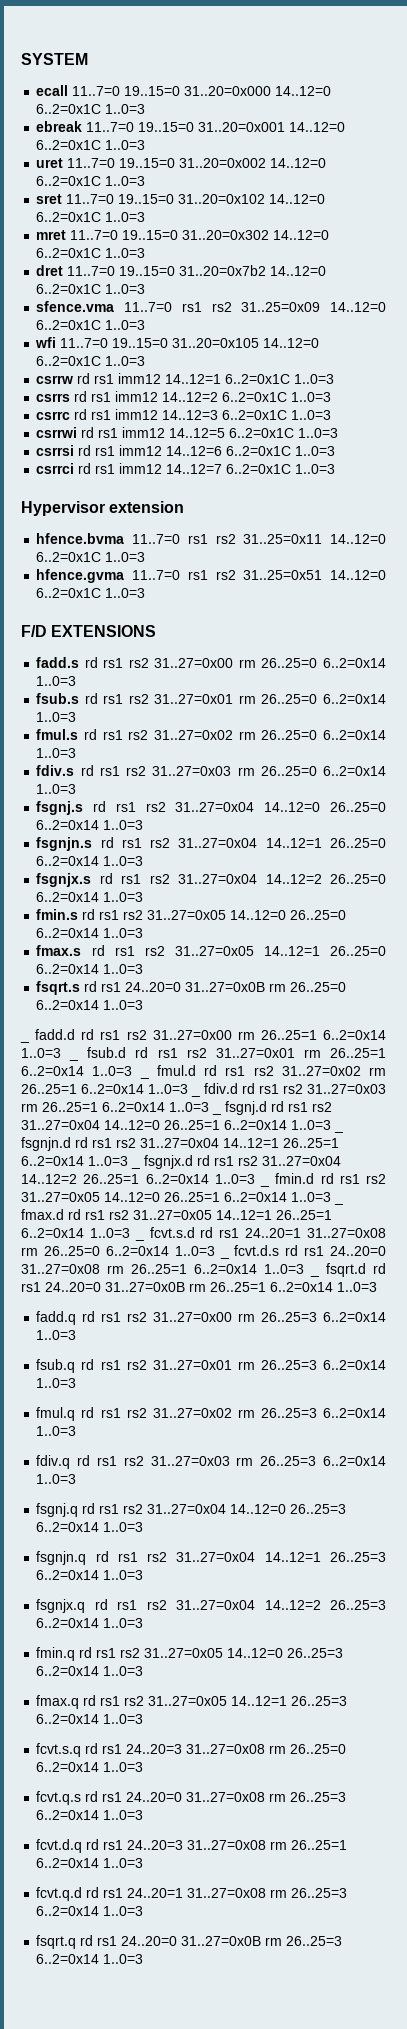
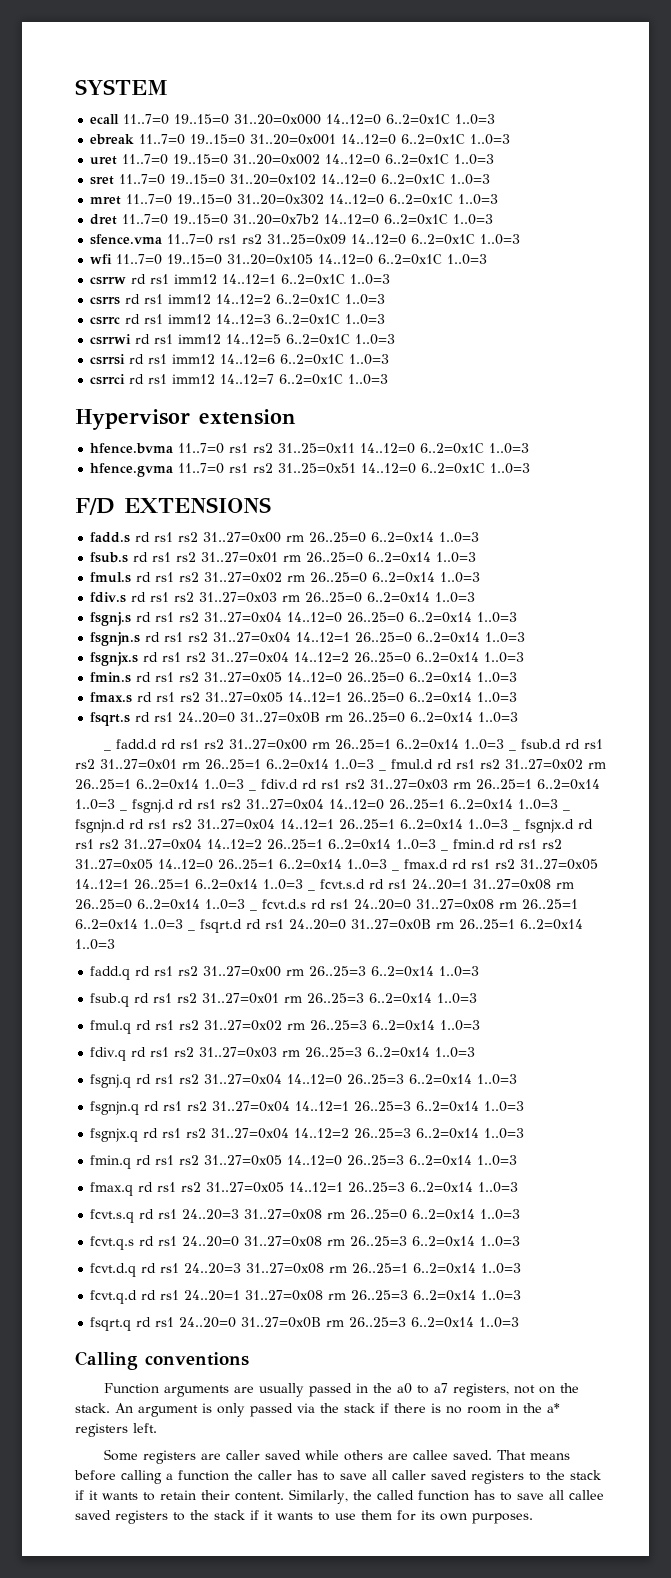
+ Calling conventions
+ Function arguments are usually passed in the a0 to a7 registers, not on the stack. An argument is only passed via the stack if there is no room in the a* registers left.
+ Some registers are caller saved while others are callee saved. That means before calling a function the caller has to save all caller saved registers to the stack if it wants to retain their content. Similarly, the called function has to save all callee saved registers to the stack if it wants to use them for its own purposes.

